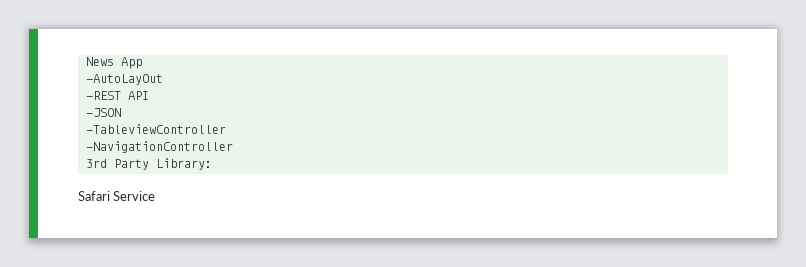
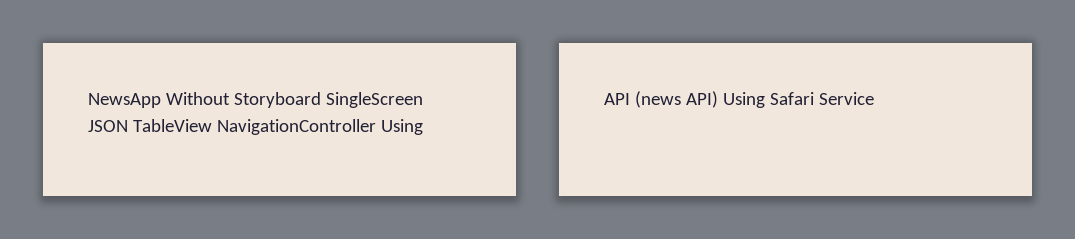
- News App
- -AutoLayOut
- -REST API
- -JSON
- -TableviewController
- -NavigationController
- 3rd Party Library:
- Safari Service
+ NewsApp Without Storyboard SingleScreen JSON TableView NavigationController Using API (news API) Using Safari Service

